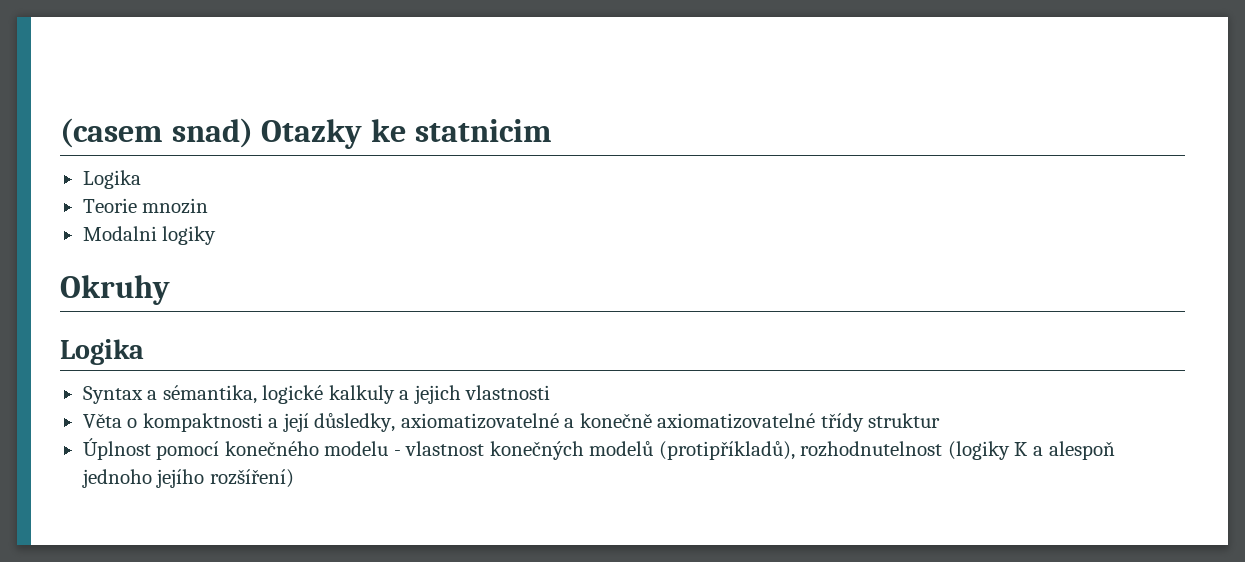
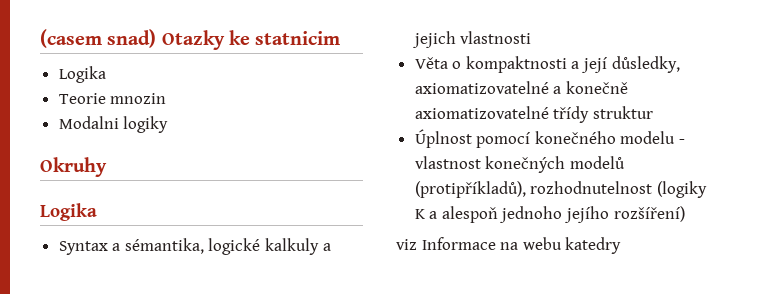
+ viz Informace na webu katedry

